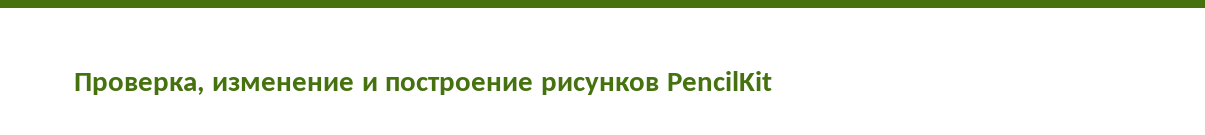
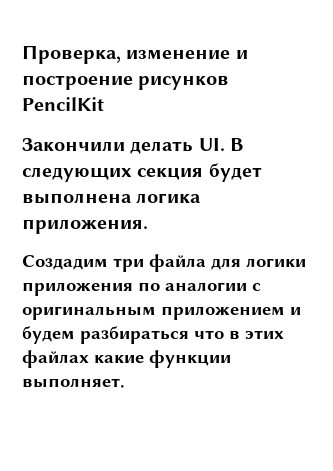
+ Закончили делать UI. В следующих секция будет выполнена логика приложения.
+ Создадим три файла для логики приложения по аналогии с оригинальным приложением и будем разбираться что в этих файлах какие функции выполняет.

